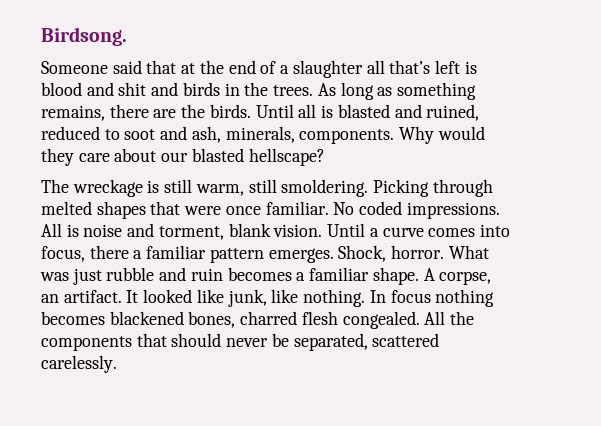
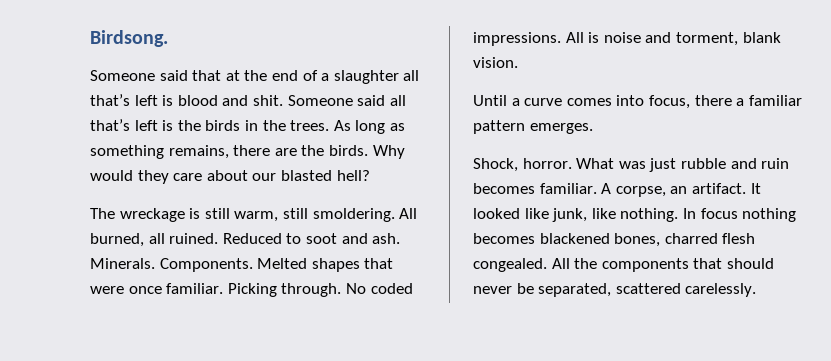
- Someone said that at the end of a slaughter all that’s left is blood and shit and birds in the trees.
+ Someone said that at the end of a slaughter all that’s left is blood and shit. Someone said all that’s left is the birds in the trees.
- Until all is blasted and ruined, reduced to soot and ash, minerals, components.
- Why would they care about our blasted hellscape?
+ Why would they care about our blasted hell?
- Picking through melted shapes that were once familiar.
+ All burned, all ruined. Reduced to soot and ash. Minerals. Components. Melted shapes that were once familiar.
+ Picking through.
- All is noise and torment, blank vision. Until a curve comes into focus, there a familiar pattern emerges. Shock, horror.
+ All is noise and torment, blank vision.
+ Until a curve comes into focus, there a familiar pattern emerges.
+ Shock, horror.
- What was just rubble and ruin becomes a familiar shape.
+ What was just rubble and ruin becomes familiar.

